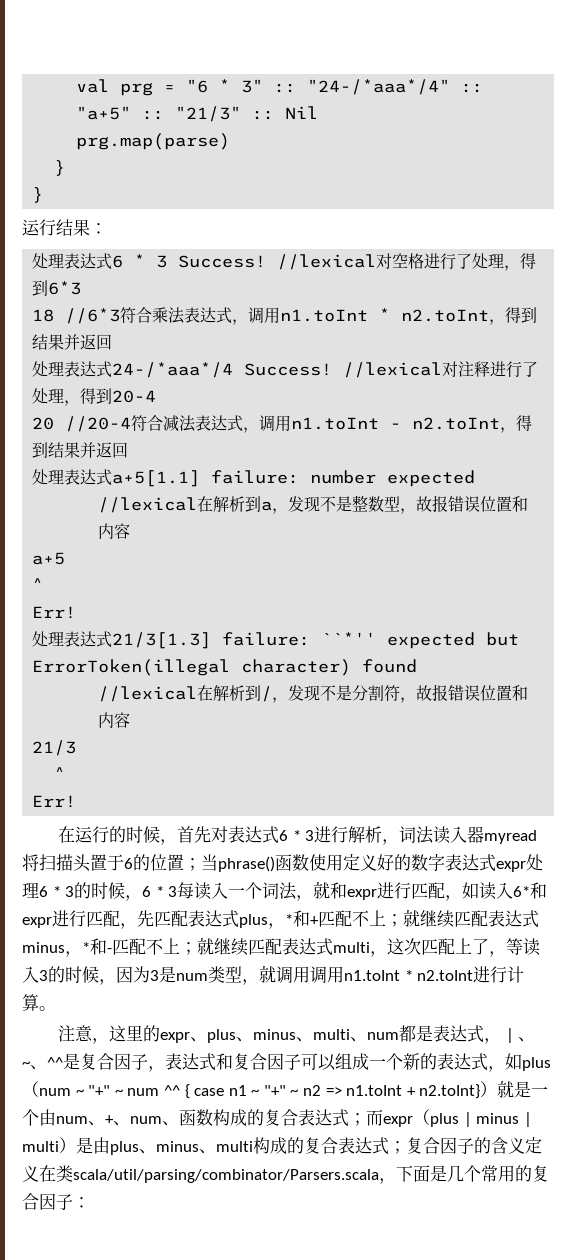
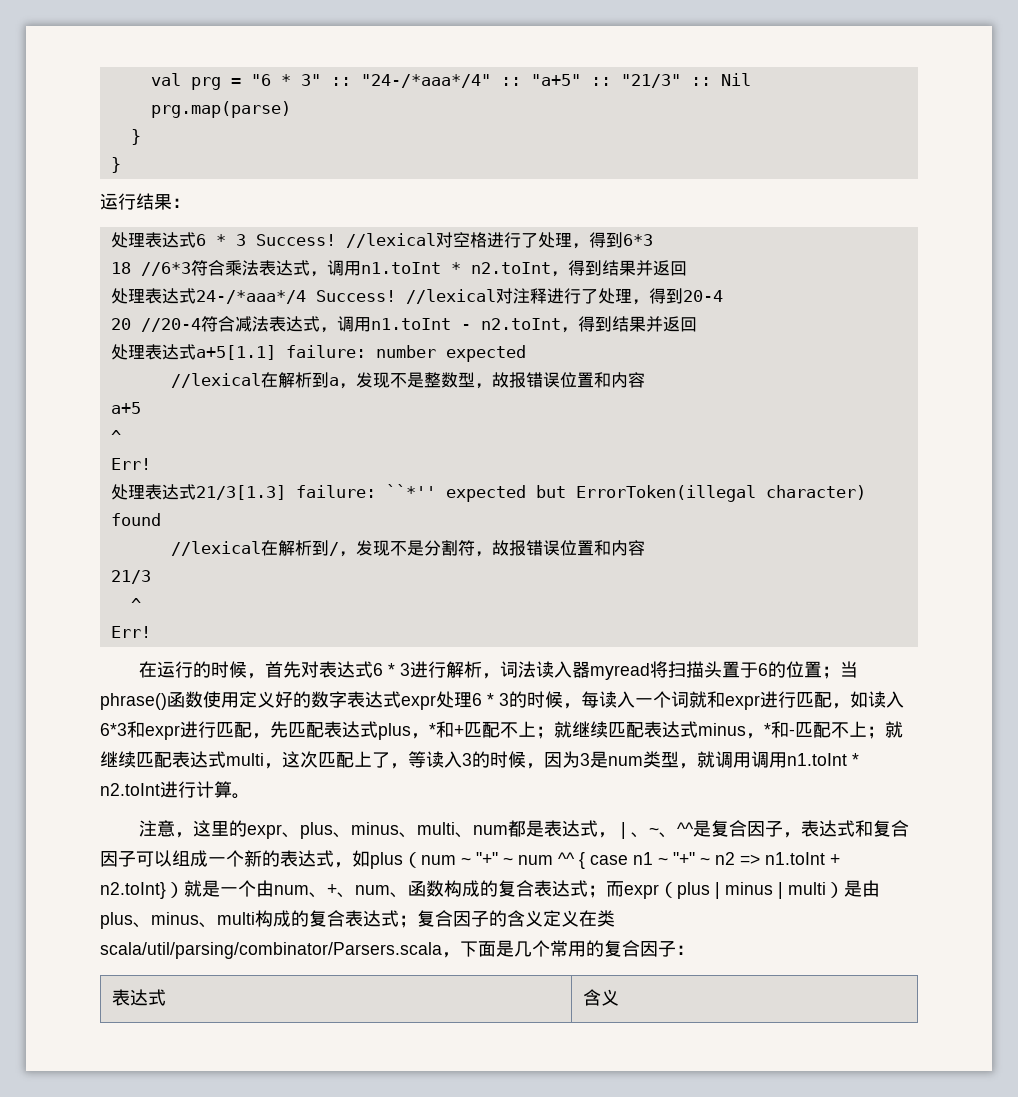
- 当phrase()函数使用定义好的数字表达式expr处理6 * 3的时候，6 * 3每读入一个词法，就和expr进行匹配，如读入6*和expr进行匹配，先匹配表达式plus，*和+匹配不上；
+ 当phrase()函数使用定义好的数字表达式expr处理6 * 3的时候，每读入一个词就和expr进行匹配，如读入6*3和expr进行匹配，先匹配表达式plus，*和+匹配不上；
+ 表达式 | 含义

